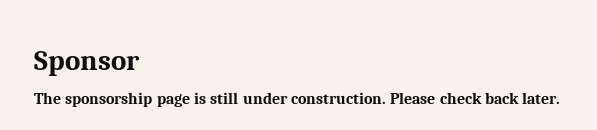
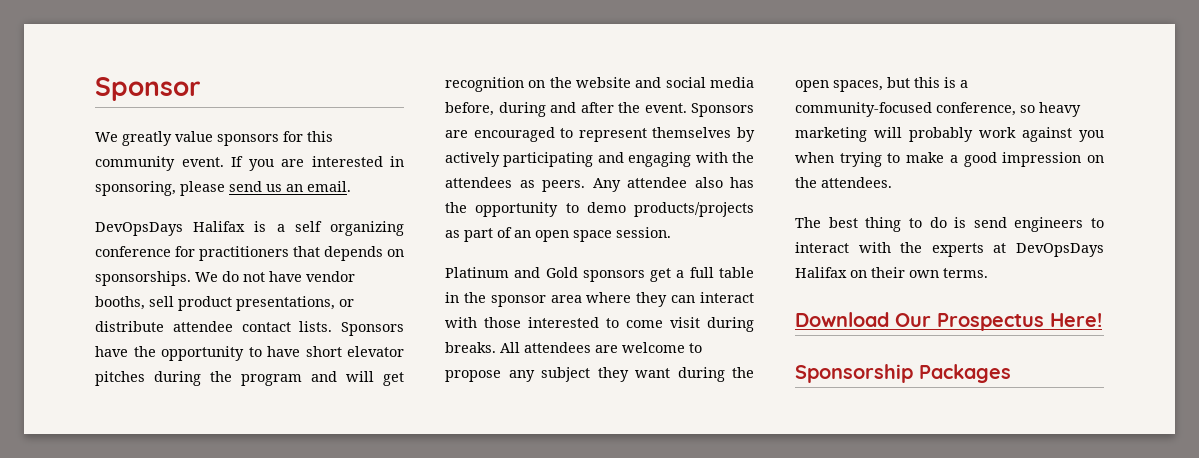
- The sponsorship page is still under construction. Please check back later.
+ We greatly value sponsors for this community event. If you are interested in sponsoring, please send us an email.
+ DevOpsDays Halifax is a self organizing conference for practitioners that depends on sponsorships. We do not have vendor booths, sell product presentations, or distribute attendee contact lists. Sponsors have the opportunity to have short elevator pitches during the program and will get recognition on the website and social media before, during and after the event. Sponsors are encouraged to represent themselves by actively participating and engaging with the attendees as peers. Any attendee also has the opportunity to demo products/projects as part of an open space session.
+ Platinum and Gold sponsors get a full table in the sponsor area where they can interact with those interested to come visit during breaks. All attendees are welcome to propose any subject they want during the open spaces, but this is a community-focused conference, so heavy marketing will probably work against you when trying to make a good impression on the attendees.
+ The best thing to do is send engineers to interact with the experts at DevOpsDays Halifax on their own terms.
+ Download Our Prospectus Here!
+ Sponsorship Packages

